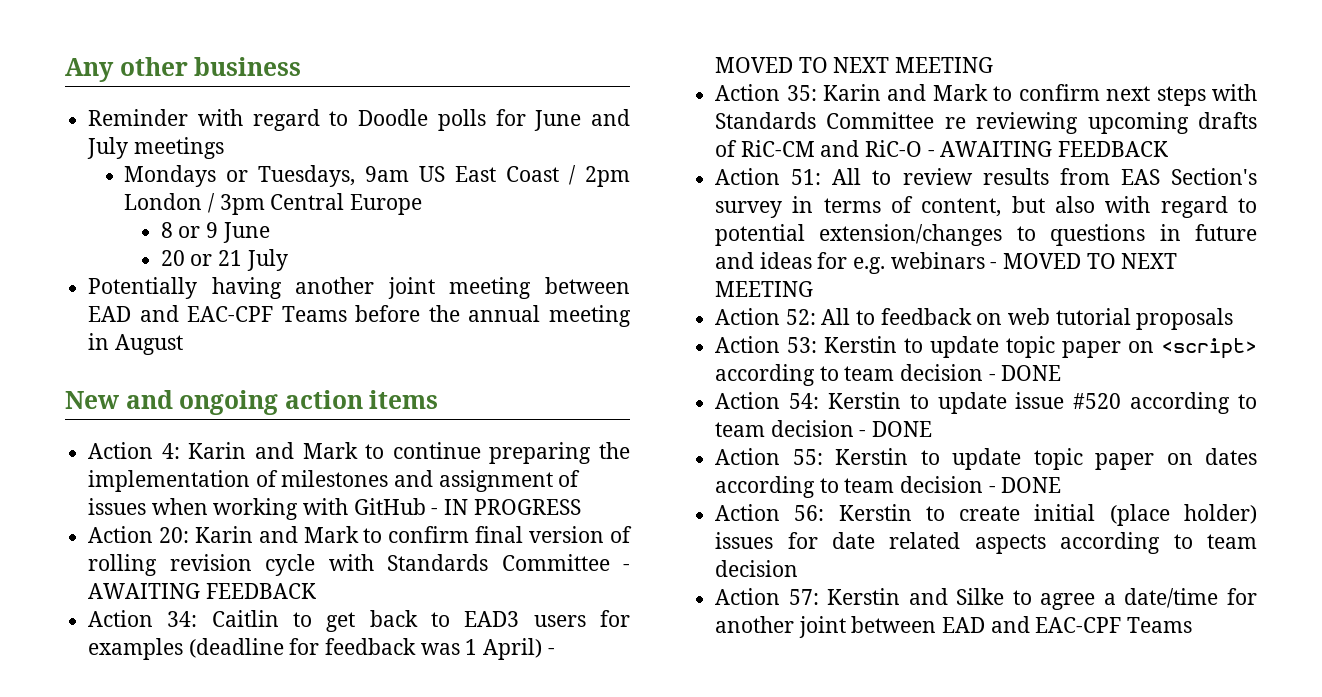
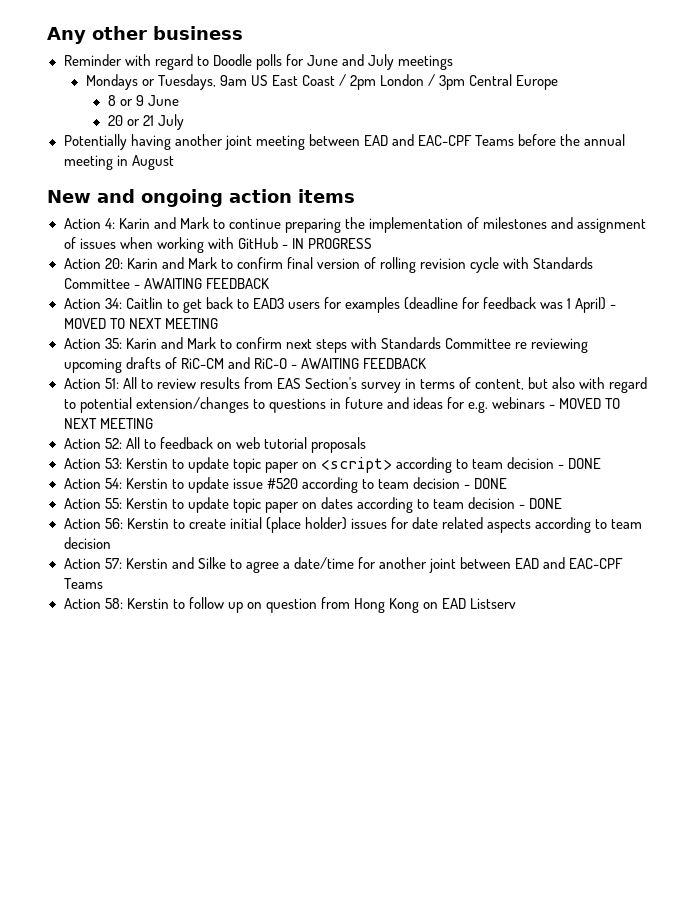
+ Action 58: Kerstin to follow up on question from Hong Kong on EAD Listserv

